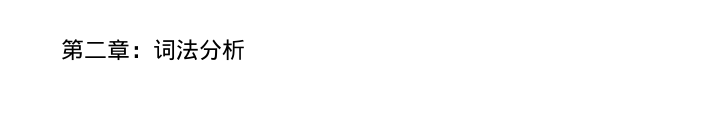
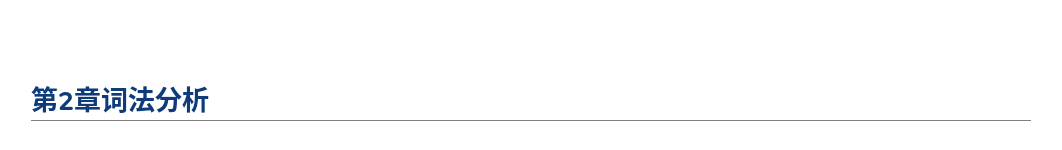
- 第二章：词法分析
+ 第2章词法分析

